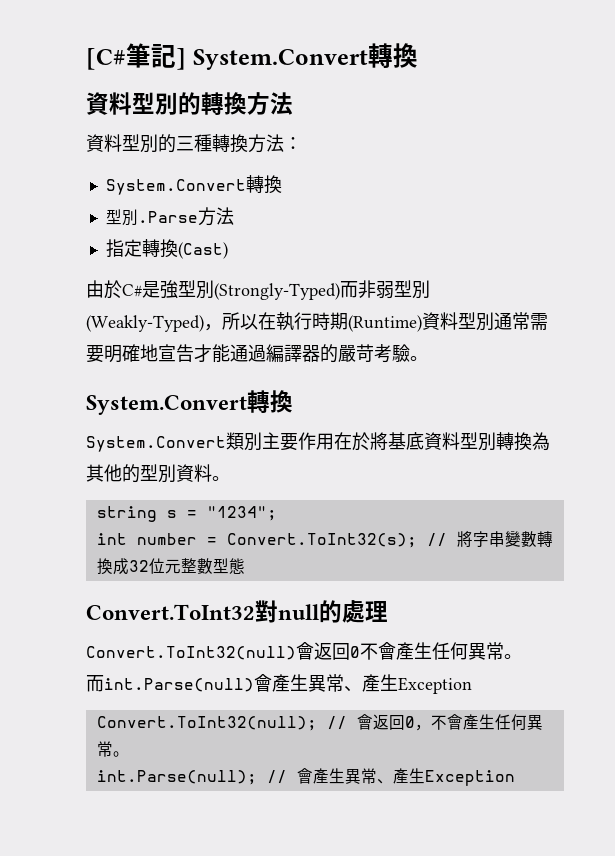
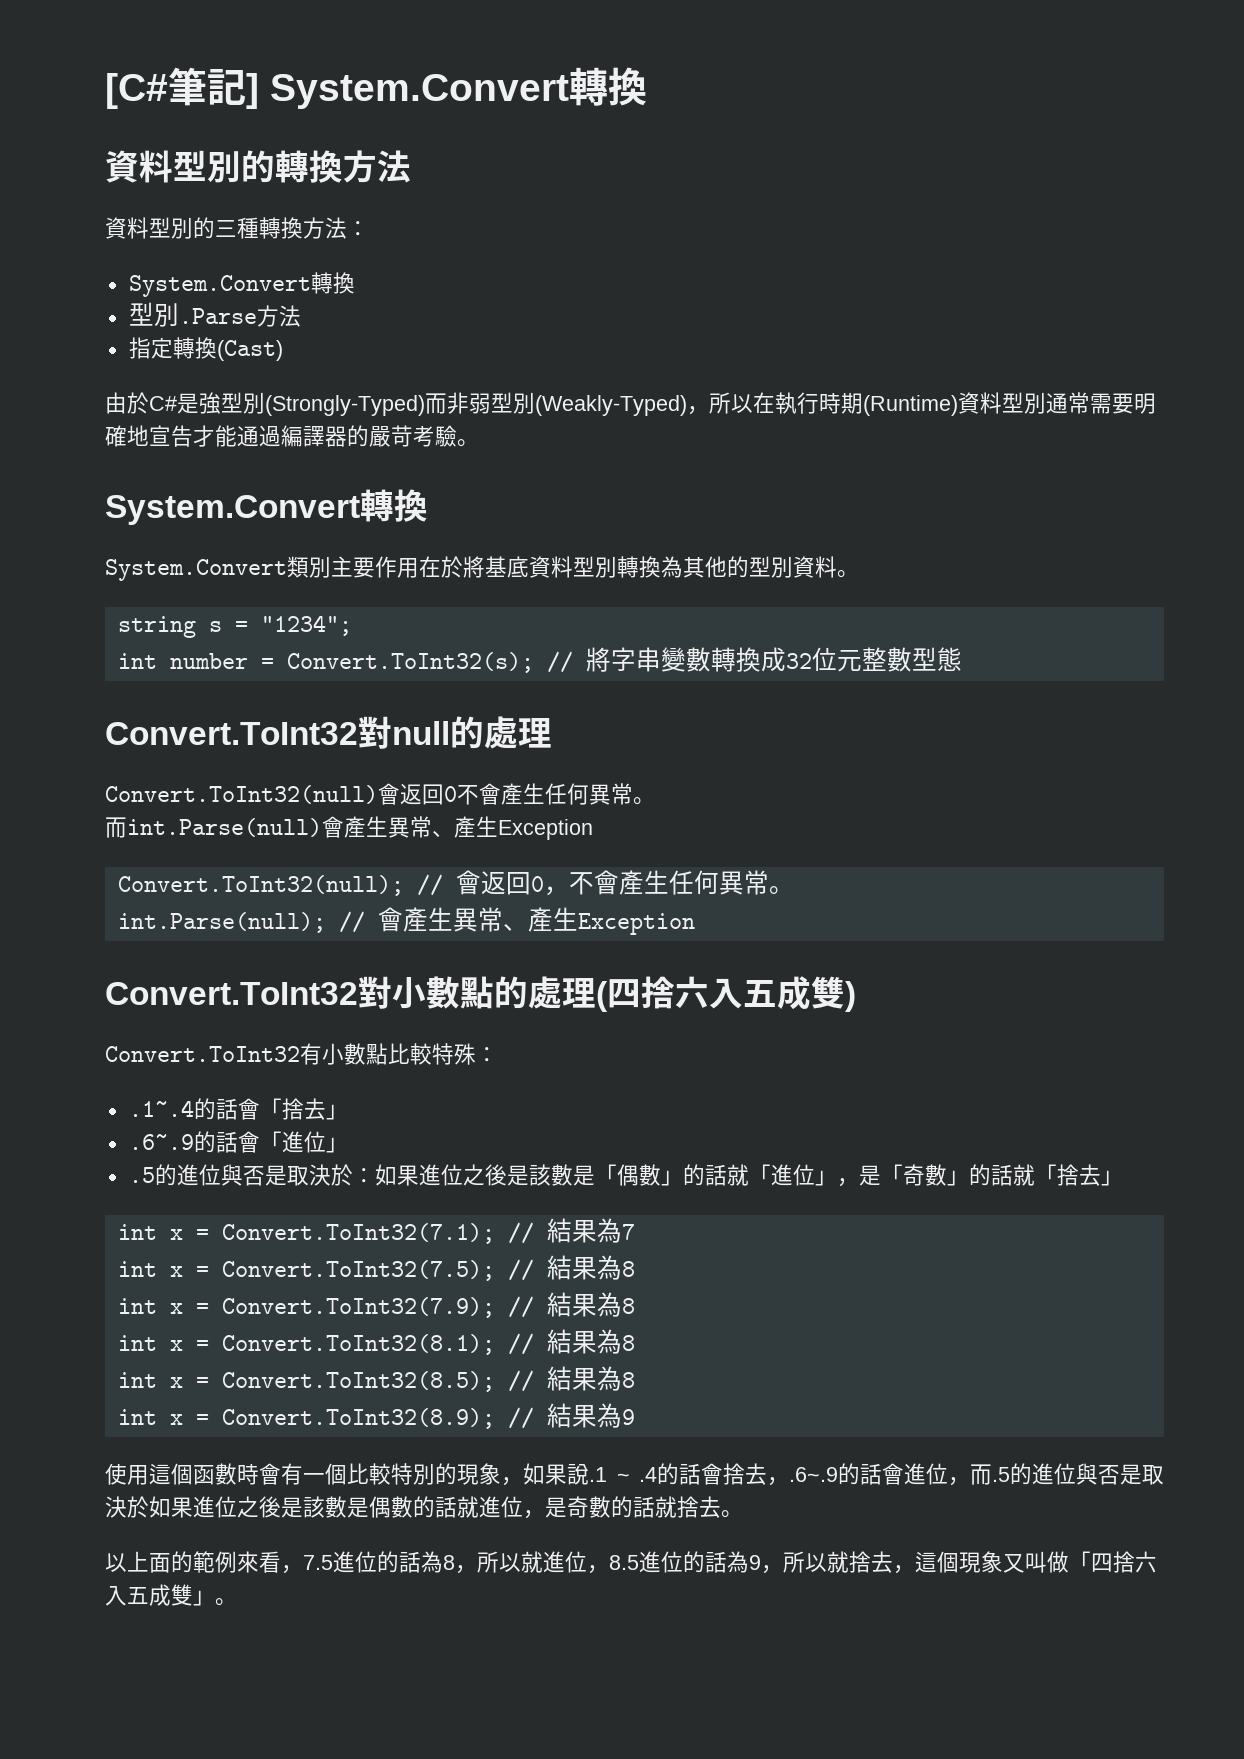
+ Convert.ToInt32對小數點的處理(四捨六入五成雙)
+ Convert.ToInt32有小數點比較特殊：
+ .1~.4的話會「捨去」
+ .6~.9的話會「進位」
+ .5的進位與否是取決於：如果進位之後是該數是「偶數」的話就「進位」，是「奇數」的話就「捨去」
+ int x = Convert.ToInt32(7.1); // 結果為7
+ int x = Convert.ToInt32(7.5); // 結果為8
+ int x = Convert.ToInt32(7.9); // 結果為8
+ int x = Convert.ToInt32(8.1); // 結果為8
+ int x = Convert.ToInt32(8.5); // 結果為8
+ int x = Convert.ToInt32(8.9); // 結果為9
+ 使用這個函數時會有一個比較特別的現象，如果說.1 ~ .4的話會捨去，.6~.9的話會進位，而.5的進位與否是取決於如果進位之後是該數是偶數的話就進位，是奇數的話就捨去。
+ 以上面的範例來看，7.5進位的話為8，所以就進位，8.5進位的話為9，所以就捨去，這個現象又叫做「四捨六入五成雙」。

